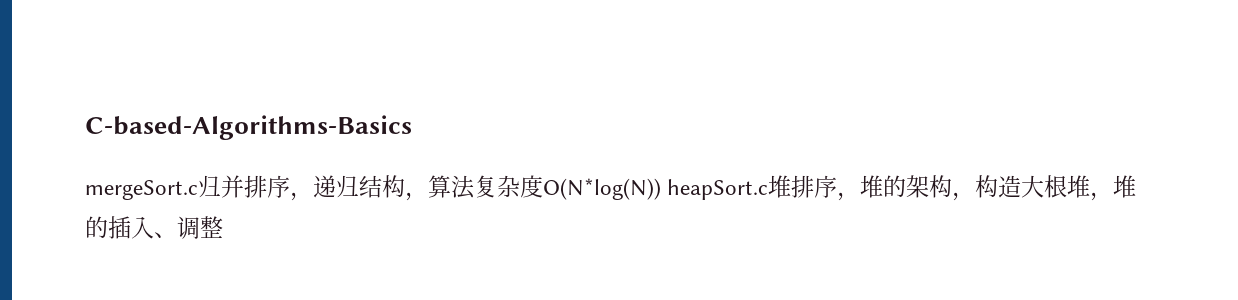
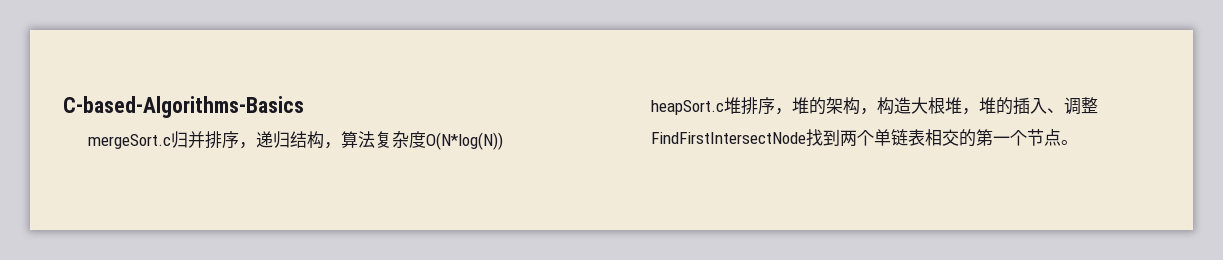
- mergeSort.c归并排序，递归结构，算法复杂度O(N*log(N)) heapSort.c堆排序，堆的架构，构造大根堆，堆的插入、调整
+ mergeSort.c归并排序，递归结构，算法复杂度O(N*log(N))
+ heapSort.c堆排序，堆的架构，构造大根堆，堆的插入、调整
+ FindFirstIntersectNode找到两个单链表相交的第一个节点。

